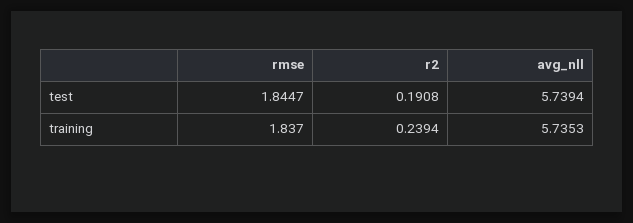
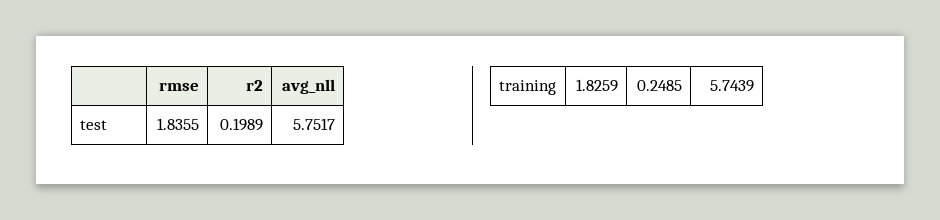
- test | 1.8447 | 0.1908 | 5.7394
- training | 1.837 | 0.2394 | 5.7353
+ test | 1.8355 | 0.1989 | 5.7517
+ training | 1.8259 | 0.2485 | 5.7439

